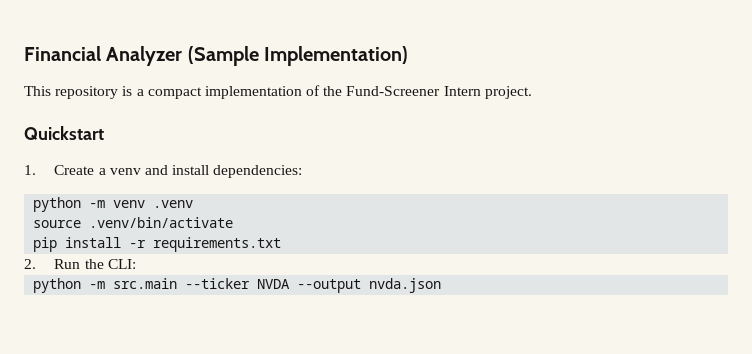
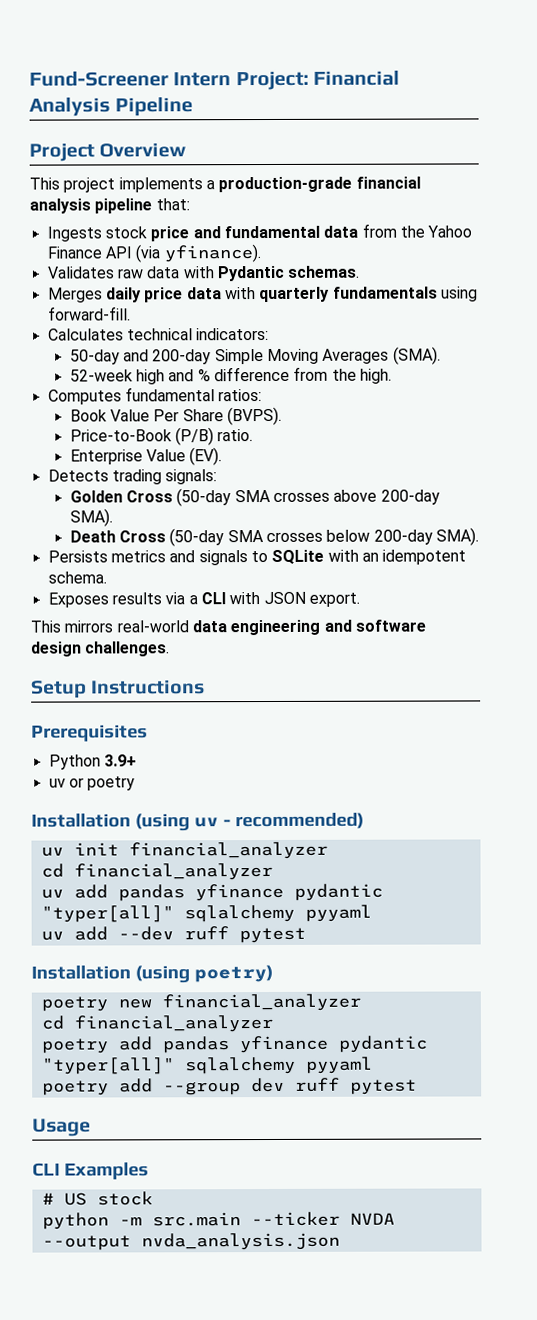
- Financial Analyzer (Sample Implementation)
- This repository is a compact implementation of the Fund-Screener Intern project.
- Quickstart
- 1. Create a venv and install dependencies:
- python -m venv .venv
- source .venv/bin/activate
- pip install -r requirements.txt
- 2. Run the CLI:
+ Fund-Screener Intern Project: Financial Analysis Pipeline
+ Project Overview
+ This project implements a production-grade financial analysis pipeline that:
+ Ingests stock price and fundamental data from the Yahoo Finance API (via yfinance).
+ Validates raw data with Pydantic schemas.
+ Merges daily price data with quarterly fundamentals using forward-fill.
+ Calculates technical indicators:
+ 50-day and 200-day Simple Moving Averages (SMA).
+ 52-week high and % difference from the high.
+ Computes fundamental ratios:
+ Book Value Per Share (BVPS).
+ Price-to-Book (P/B) ratio.
+ Enterprise Value (EV).
+ Detects trading signals:
+ Golden Cross (50-day SMA crosses above 200-day SMA).
+ Death Cross (50-day SMA crosses below 200-day SMA).
+ Persists metrics and signals to SQLite with an idempotent schema.
+ Exposes results via a CLI with JSON export.
+ This mirrors real-world data engineering and software design challenges.
+ Setup Instructions
+ Prerequisites
+ Python 3.9+
+ uv or poetry
+ Installation (using uv - recommended)
+ uv init financial_analyzer
+ cd financial_analyzer
+ uv add pandas yfinance pydantic "typer[all]" sqlalchemy pyyaml
+ uv add --dev ruff pytest
+ Installation (using poetry)
+ poetry new financial_analyzer
+ cd financial_analyzer
+ poetry add pandas yfinance pydantic "typer[all]" sqlalchemy pyyaml
+ poetry add --group dev ruff pytest
+ Usage
+ CLI Examples
+ # US stock
- python -m src.main --ticker NVDA --output nvda.json
+ python -m src.main --ticker NVDA --output nvda_analysis.json

